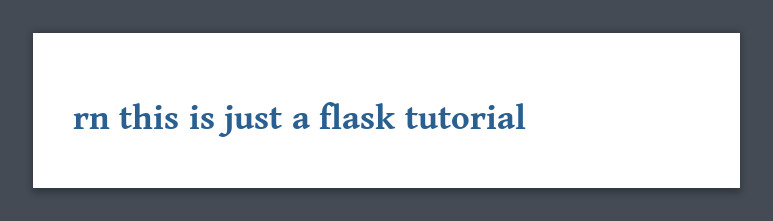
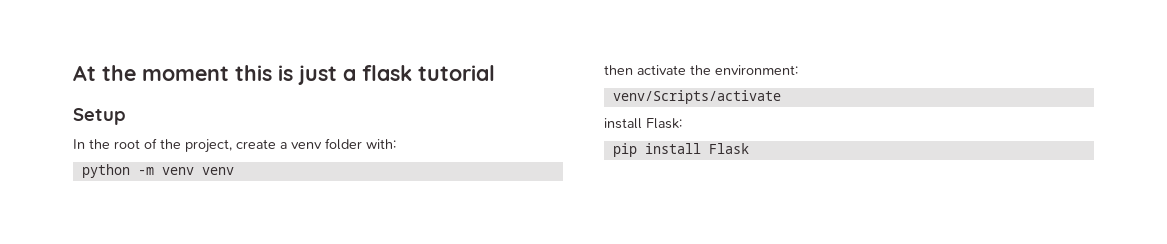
- rn this is just a flask tutorial
+ At the moment this is just a flask tutorial
+ Setup
+ In the root of the project, create a venv folder with:
+ python -m venv venv
+ then activate the environment:
+ venv/Scripts/activate
+ install Flask:
+ pip install Flask

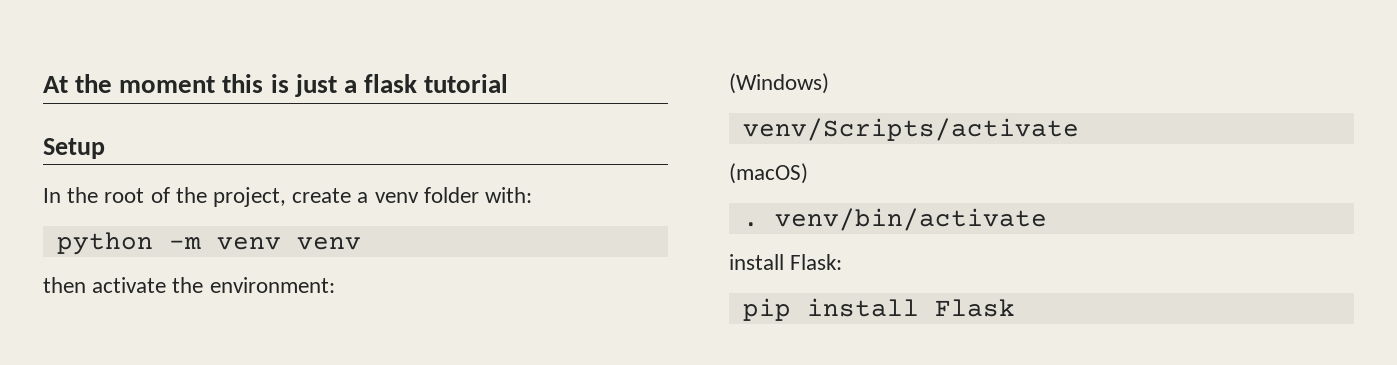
+ (Windows)
+ (macOS)
+ . venv/bin/activate

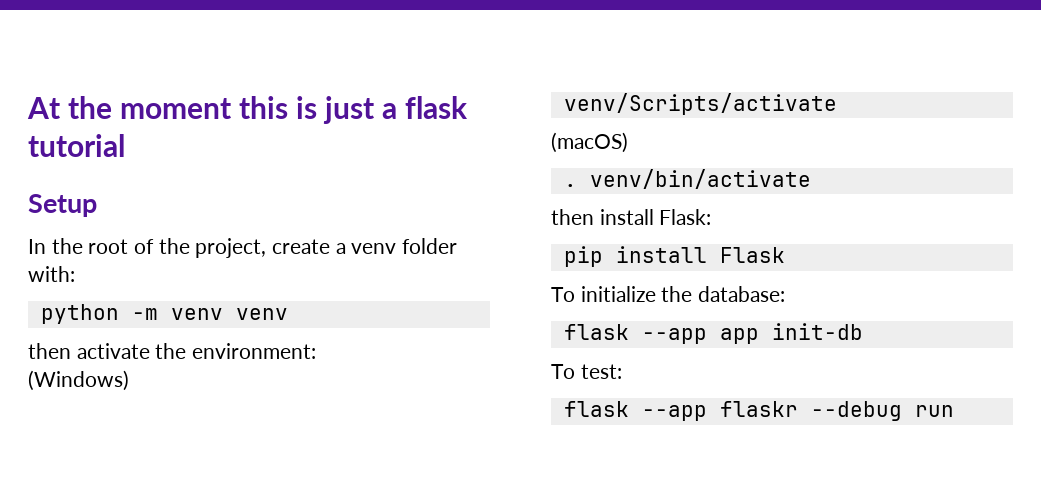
- install Flask:
+ then install Flask:
+ To initialize the database:
+ flask --app app init-db
+ To test:
+ flask --app flaskr --debug run

